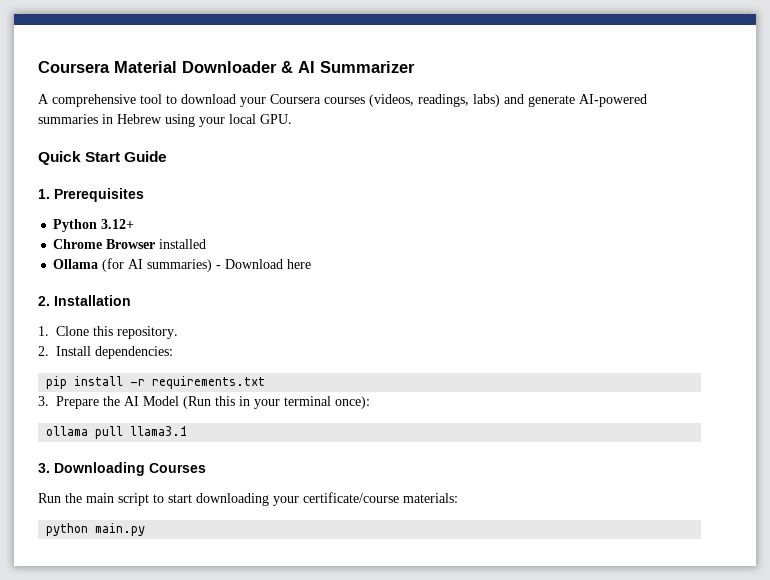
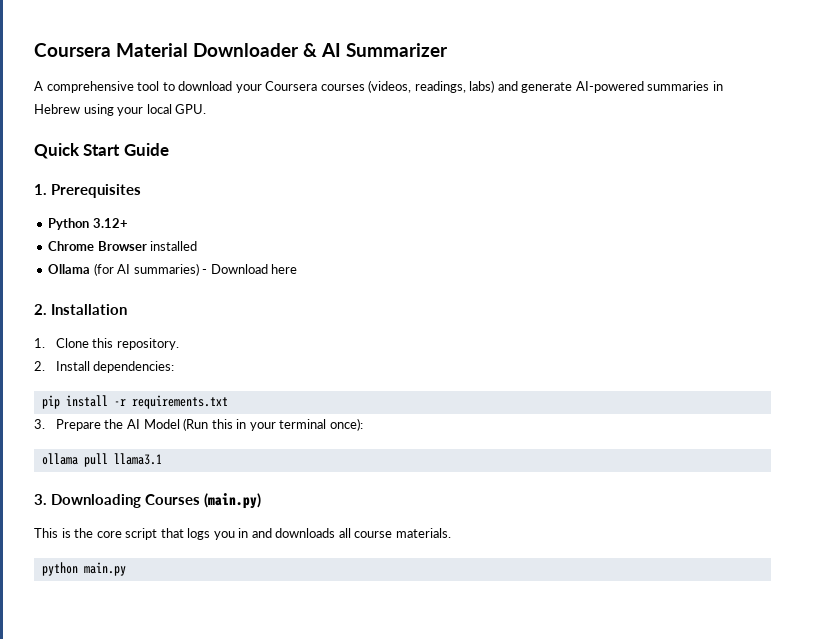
- 3. Downloading Courses
- Run the main script to start downloading your certificate/course materials:
+ 3. Downloading Courses (main.py)
+ This is the core script that logs you in and downloads all course materials.

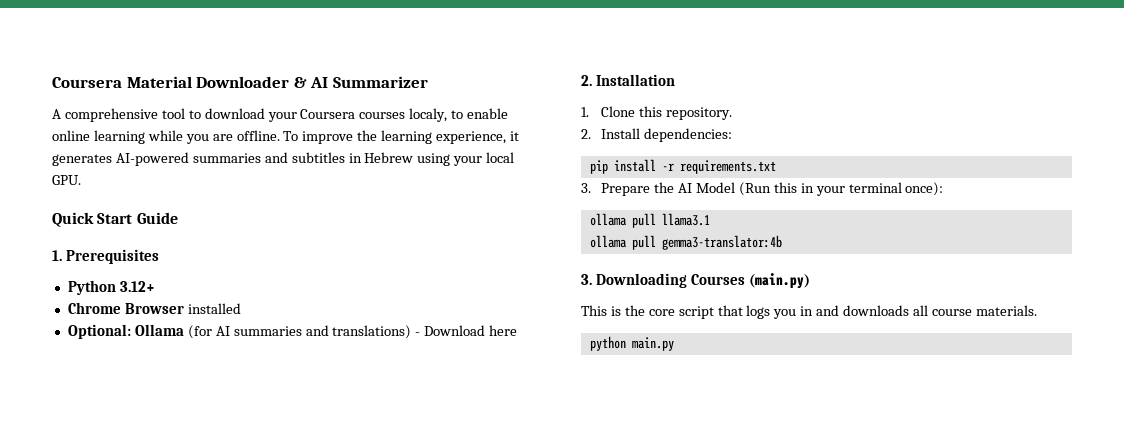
- A comprehensive tool to download your Coursera courses (videos, readings, labs) and generate AI-powered summaries in Hebrew using your local GPU.
+ A comprehensive tool to download your Coursera courses localy, to enable online learning while you are offline. To improve the learning experience, it generates AI-powered summaries and subtitles in Hebrew using your local GPU.
- Ollama (for AI summaries) - Download here
+ Optional: Ollama (for AI summaries and translations) - Download here
+ ollama pull gemma3-translator:4b

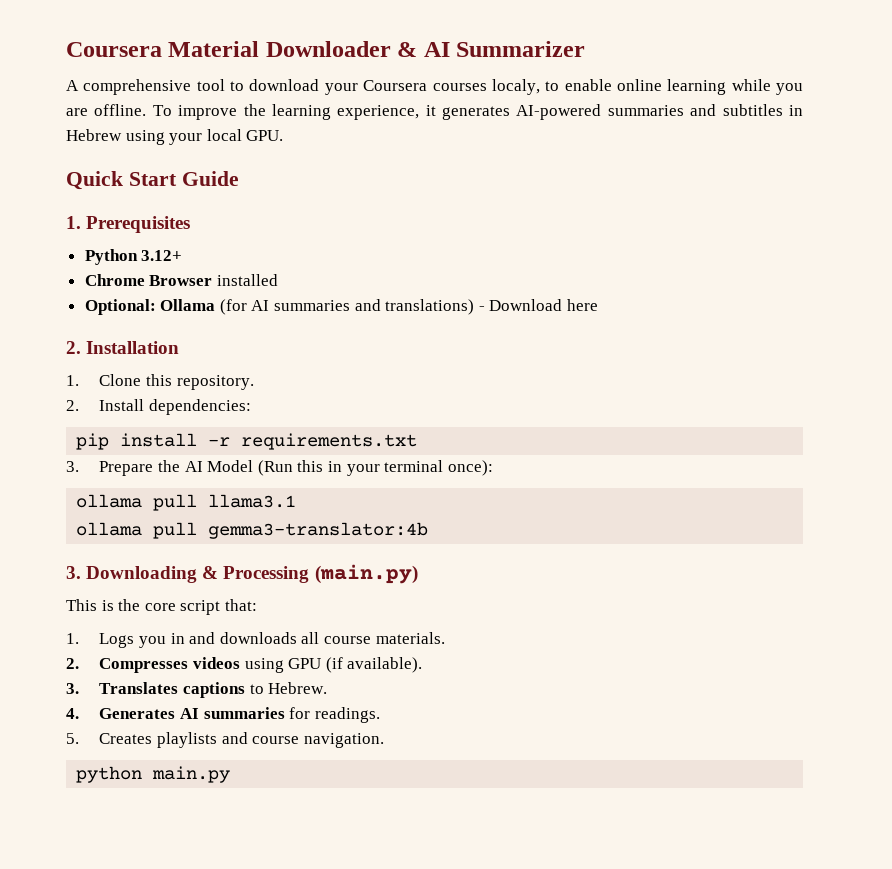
- 3. Downloading Courses (main.py)
+ 3. Downloading & Processing (main.py)
- This is the core script that logs you in and downloads all course materials.
+ This is the core script that:
+ 1. Logs you in and downloads all course materials.
+ 2. Compresses videos using GPU (if available).
+ 3. Translates captions to Hebrew.
+ 4. Generates AI summaries for readings.
+ 5. Creates playlists and course navigation.

